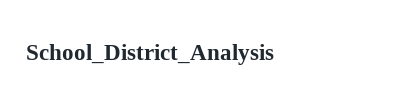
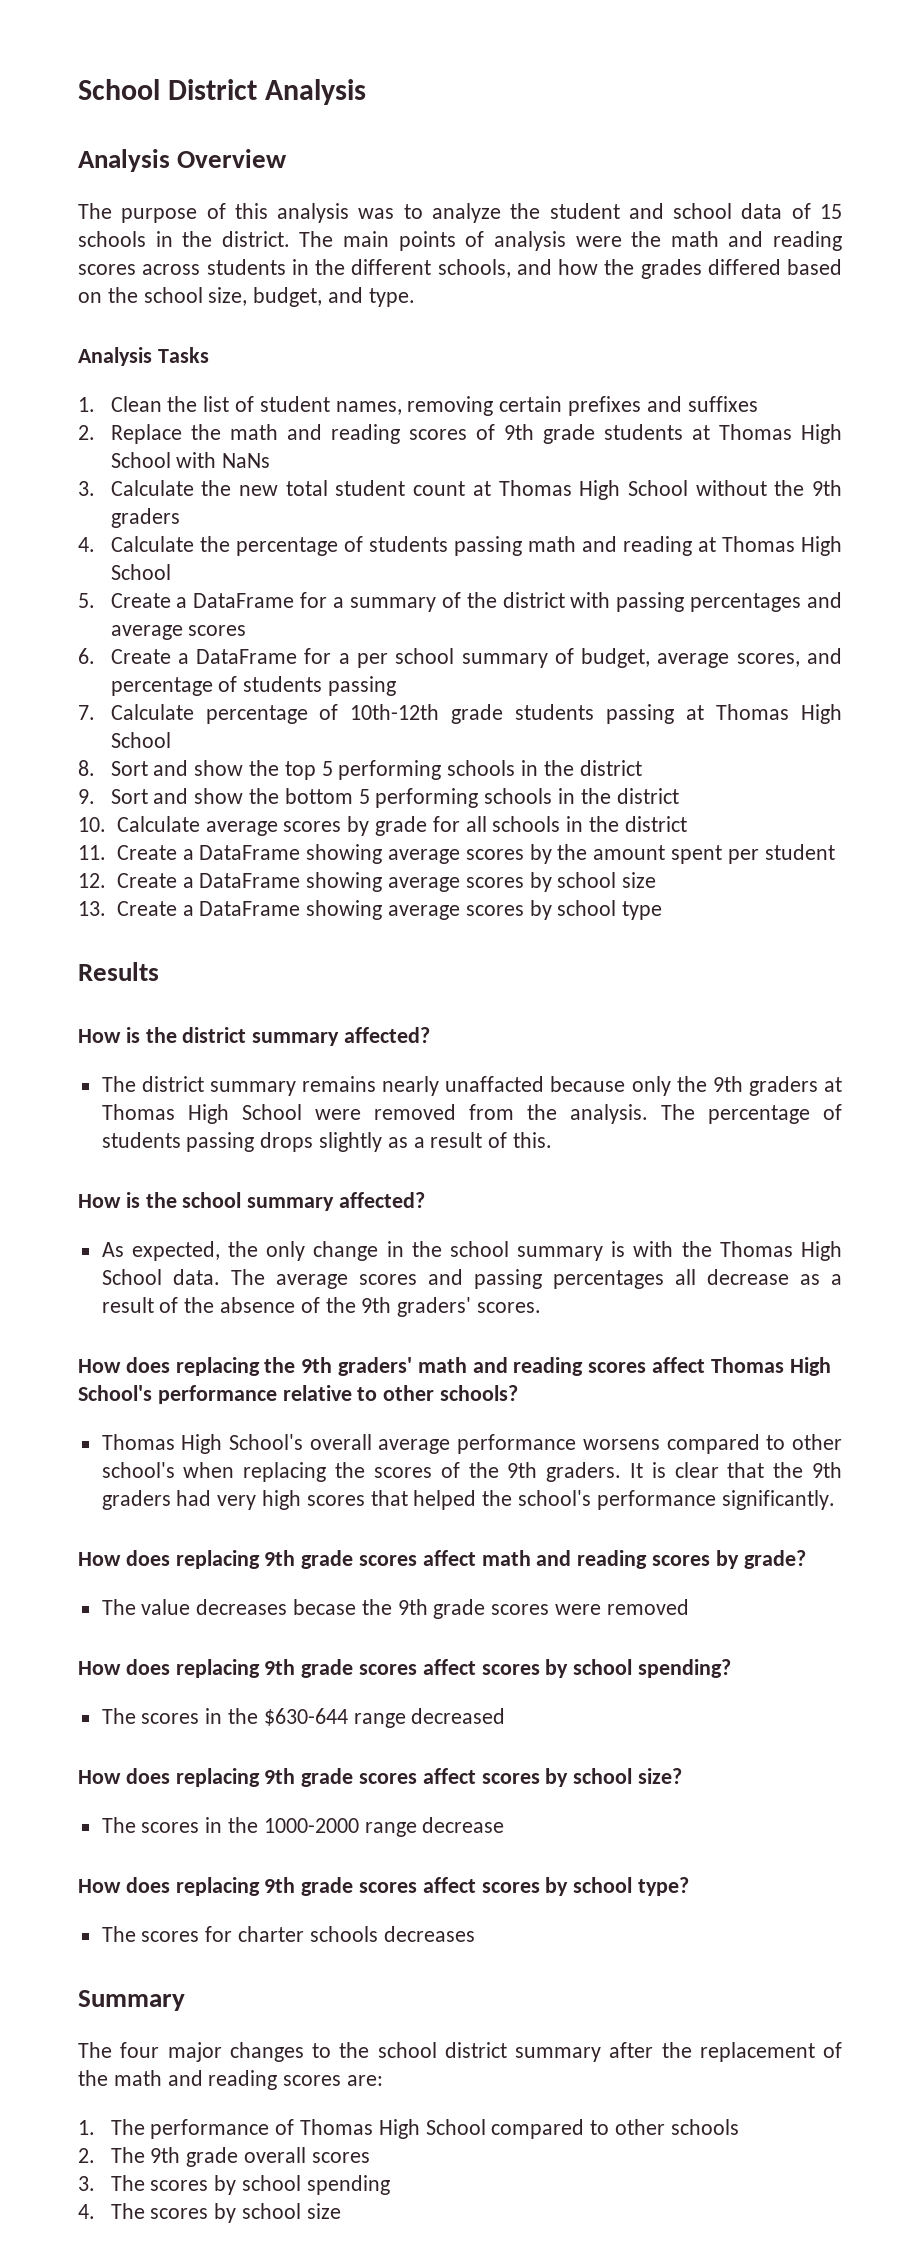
- School_District_Analysis
+ School District Analysis
+ Analysis Overview
+ The purpose of this analysis was to analyze the student and school data of 15 schools in the district. The main points of analysis were the math and reading scores across students in the different schools, and how the grades differed based on the school size, budget, and type.
+ Analysis Tasks
+ 1. Clean the list of student names, removing certain prefixes and suffixes
+ 2. Replace the math and reading scores of 9th grade students at Thomas High School with NaNs
+ 3. Calculate the new total student count at Thomas High School without the 9th graders
+ 4. Calculate the percentage of students passing math and reading at Thomas High School
+ 5. Create a DataFrame for a summary of the district with passing percentages and average scores
+ 6. Create a DataFrame for a per school summary of budget, average scores, and percentage of students passing
+ 7. Calculate percentage of 10th-12th grade students passing at Thomas High School
+ 8. Sort and show the top 5 performing schools in the district
+ 9. Sort and show the bottom 5 performing schools in the district
+ 10. Calculate average scores by grade for all schools in the district
+ 11. Create a DataFrame showing average scores by the amount spent per student
+ 12. Create a DataFrame showing average scores by school size
+ 13. Create a DataFrame showing average scores by school type
+ Results
+ How is the district summary affected?
+ The district summary remains nearly unaffacted because only the 9th graders at Thomas High School were removed from the analysis. The percentage of students passing drops slightly as a result of this.
+ How is the school summary affected?
+ As expected, the only change in the school summary is with the Thomas High School data. The average scores and passing percentages all decrease as a result of the absence of the 9th graders' scores.
+ How does replacing the 9th graders' math and reading scores affect Thomas High School's performance relative to other schools?
+ Thomas High School's overall average performance worsens compared to other school's when replacing the scores of the 9th graders. It is clear that the 9th graders had very high scores that helped the school's performance significantly.
+ How does replacing 9th grade scores affect math and reading scores by grade?
+ The value decreases becase the 9th grade scores were removed
+ How does replacing 9th grade scores affect scores by school spending?
+ The scores in the $630-644 range decreased
+ How does replacing 9th grade scores affect scores by school size?
+ The scores in the 1000-2000 range decrease
+ How does replacing 9th grade scores affect scores by school type?
+ The scores for charter schools decreases
+ Summary
+ The four major changes to the school district summary after the replacement of the math and reading scores are:
+ 1. The performance of Thomas High School compared to other schools
+ 2. The 9th grade overall scores
+ 3. The scores by school spending
+ 4. The scores by school size

